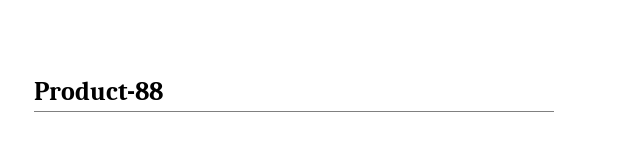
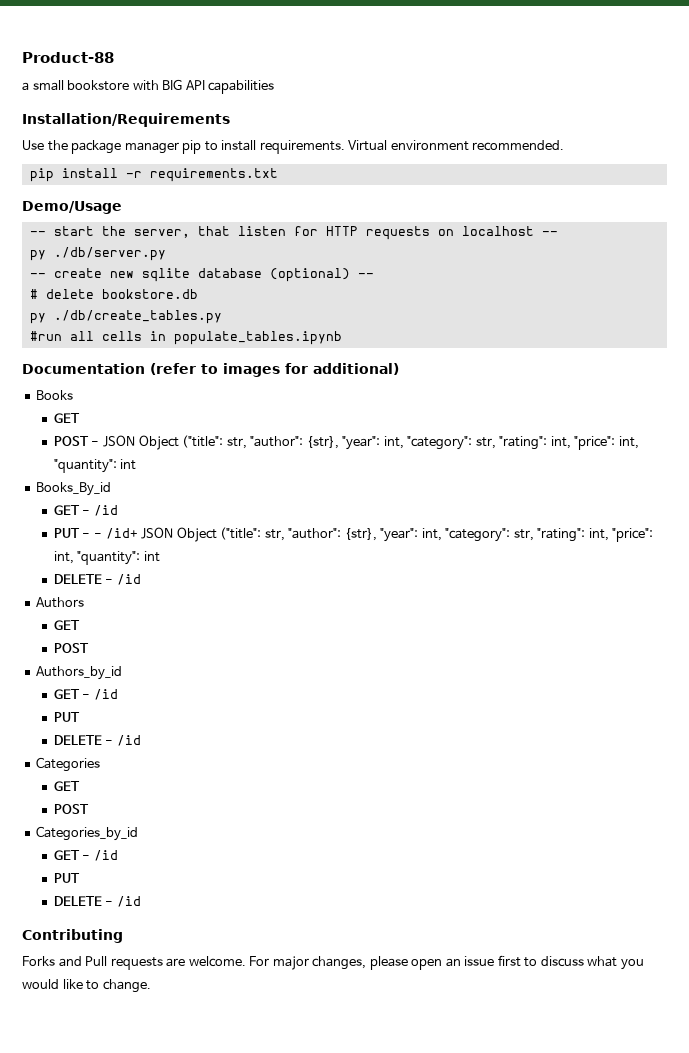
+ a small bookstore with BIG API capabilities
+ Installation/Requirements
+ Use the package manager pip to install requirements. Virtual environment recommended.
+ pip install -r requirements.txt
+ Demo/Usage
+ -- start the server, that listen for HTTP requests on localhost --
+ py ./db/server.py
+ -- create new sqlite database (optional) --
+ # delete bookstore.db
+ py ./db/create_tables.py
+ #run all cells in populate_tables.ipynb
+ Documentation (refer to images for additional)
+ Books
+ GET
+ POST - JSON Object ("title": str, "author": {str}, "year": int, "category": str, "rating": int, "price": int, "quantity": int
+ Books_By_id
+ GET - /id
+ PUT - - /id+ JSON Object ("title": str, "author": {str}, "year": int, "category": str, "rating": int, "price": int, "quantity": int
+ DELETE - /id
+ Authors
+ GET
+ POST
+ Authors_by_id
+ GET - /id
+ PUT
+ DELETE - /id
+ Categories
+ GET
+ POST
+ Categories_by_id
+ GET - /id
+ PUT
+ DELETE - /id
+ Contributing
+ Forks and Pull requests are welcome. For major changes, please open an issue first to discuss what you would like to change.

